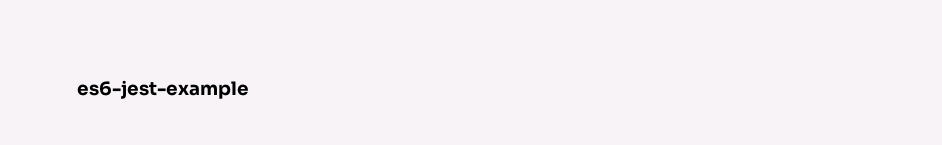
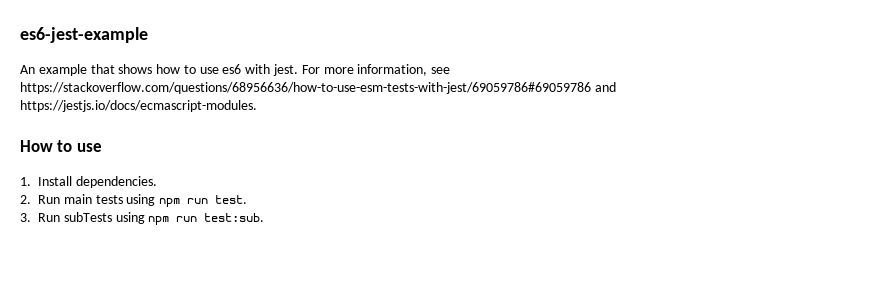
+ An example that shows how to use es6 with jest. For more information, see https://stackoverflow.com/questions/68956636/how-to-use-esm-tests-with-jest/69059786#69059786 and https://jestjs.io/docs/ecmascript-modules.
+ How to use
+ 1. Install dependencies.
+ 2. Run main tests using npm run test.
+ 3. Run subTests using npm run test:sub.

